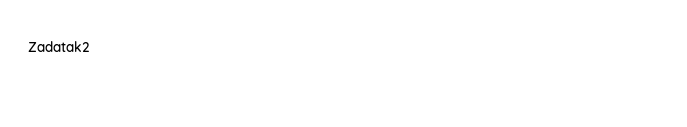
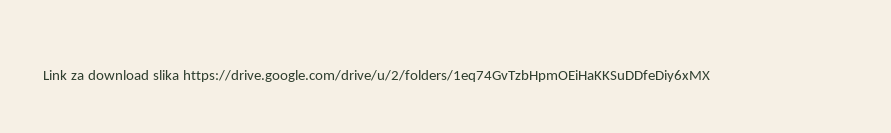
- Zadatak2
+ Link za download slika https://drive.google.com/drive/u/2/folders/1eq74GvTzbHpmOEiHaKKSuDDfeDiy6xMX

